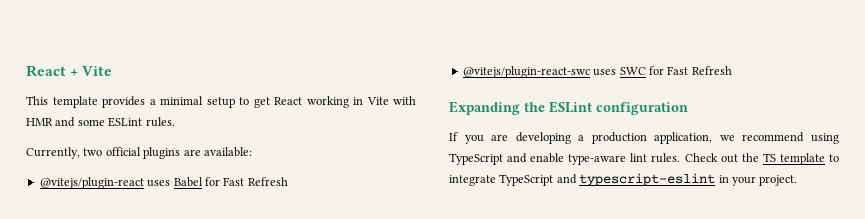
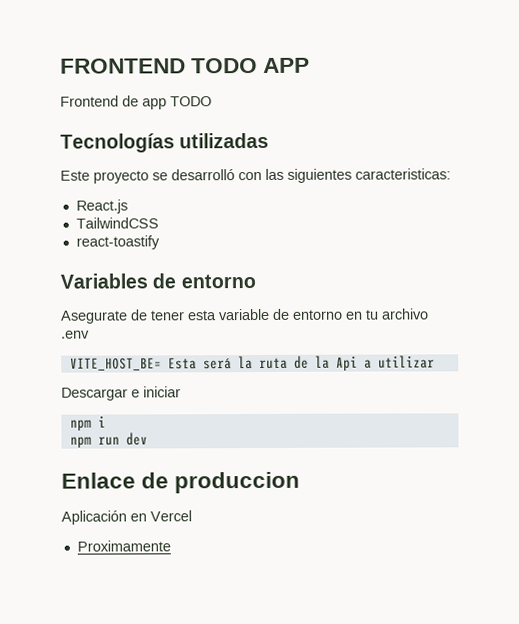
- React + Vite
- This template provides a minimal setup to get React working in Vite with HMR and some ESLint rules.
- Currently, two official plugins are available:
- @vitejs/plugin-react uses Babel for Fast Refresh
- @vitejs/plugin-react-swc uses SWC for Fast Refresh
- Expanding the ESLint configuration
- If you are developing a production application, we recommend using TypeScript and enable type-aware lint rules. Check out the TS template to integrate TypeScript and typescript-eslint in your project.
+ FRONTEND TODO APP
+ Frontend de app TODO
+ Tecnologías utilizadas
+ Este proyecto se desarrolló con las siguientes caracteristicas:
+ React.js
+ TailwindCSS
+ react-toastify
+ Variables de entorno
+ Asegurate de tener esta variable de entorno en tu archivo .env
+ VITE_HOST_BE= Esta será la ruta de la Api a utilizar
+ Descargar e iniciar
+ npm i
+ npm run dev
+ Enlace de produccion
+ Aplicación en Vercel
+ Proximamente

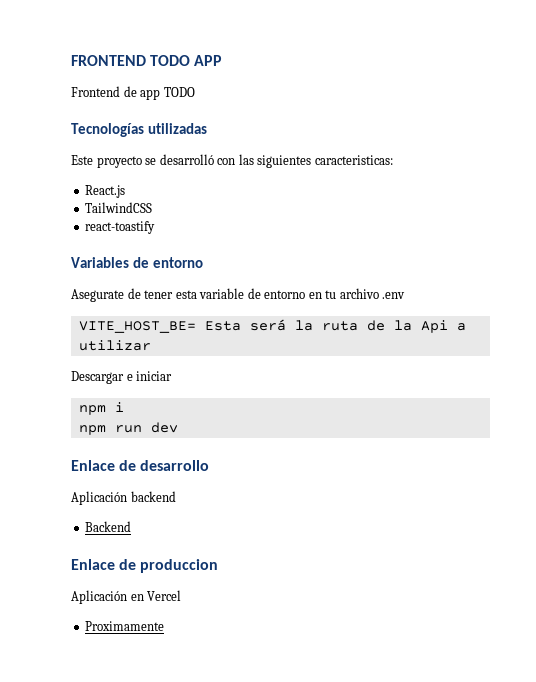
+ Enlace de desarrollo
+ Aplicación backend
+ Backend

